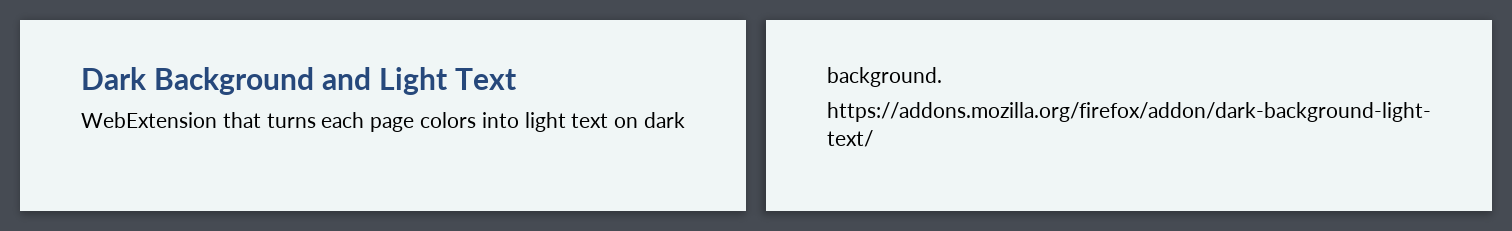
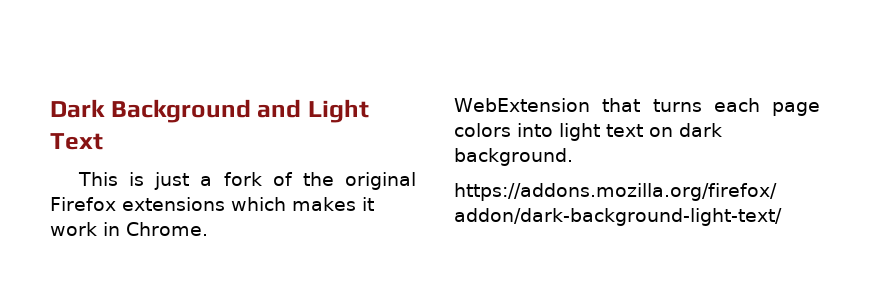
+ This is just a fork of the original Firefox extensions which makes it work in Chrome.

